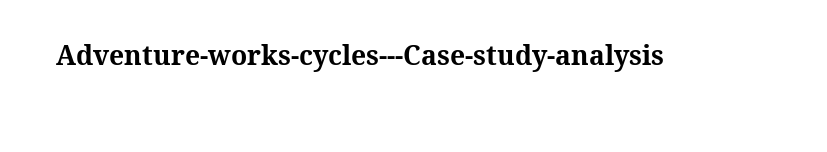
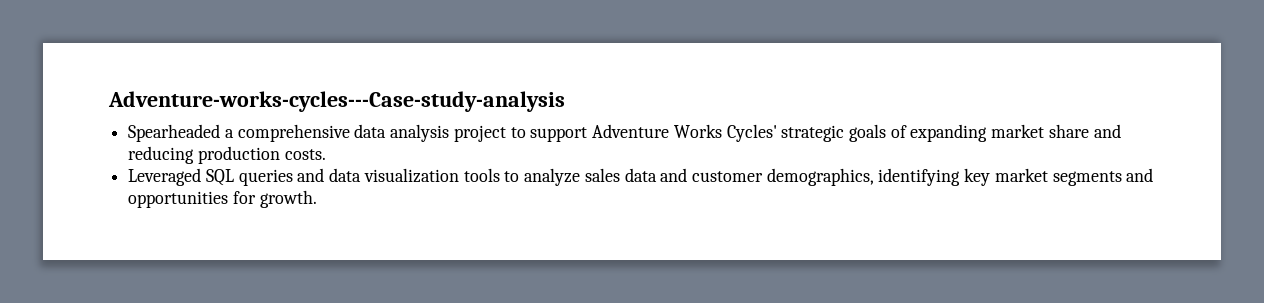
+ Spearheaded a comprehensive data analysis project to support Adventure Works Cycles' strategic goals of expanding market share and reducing production costs.
+ Leveraged SQL queries and data visualization tools to analyze sales data and customer demographics, identifying key market segments and opportunities for growth.

